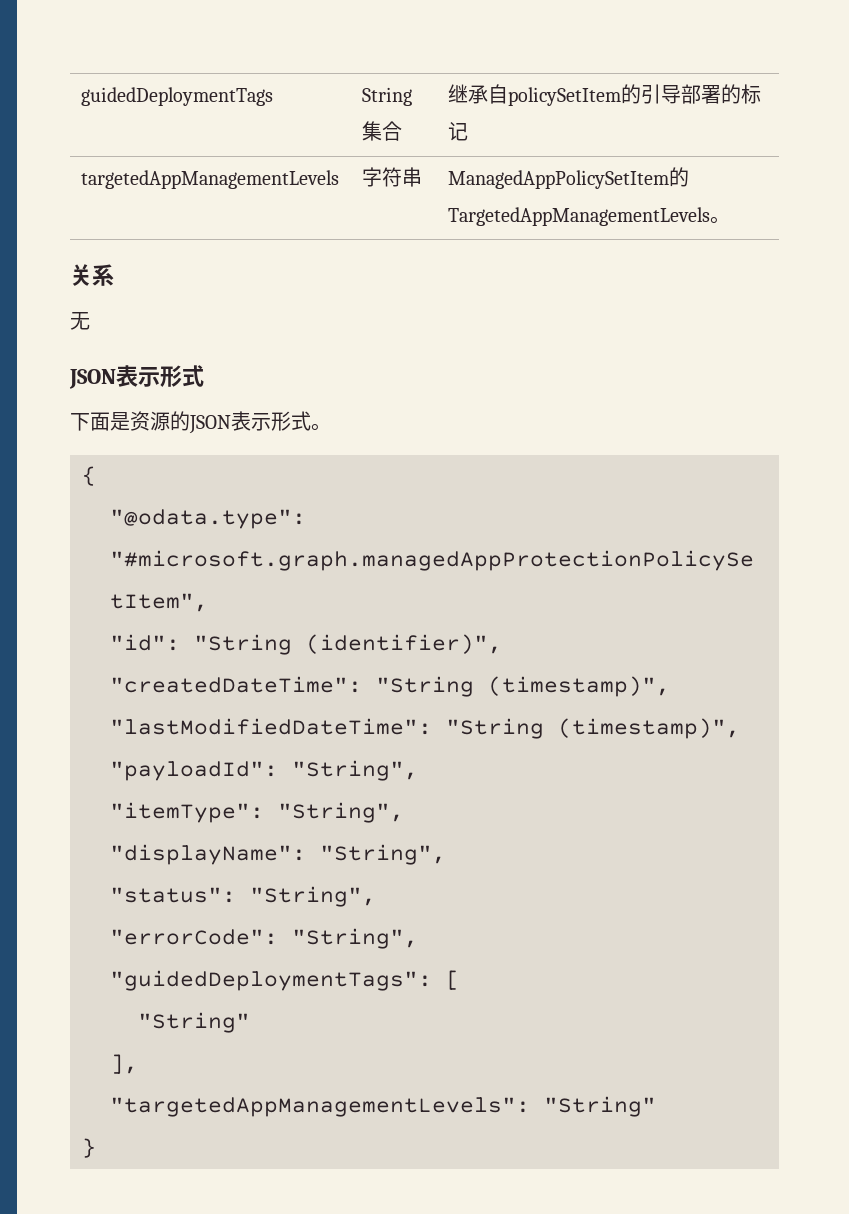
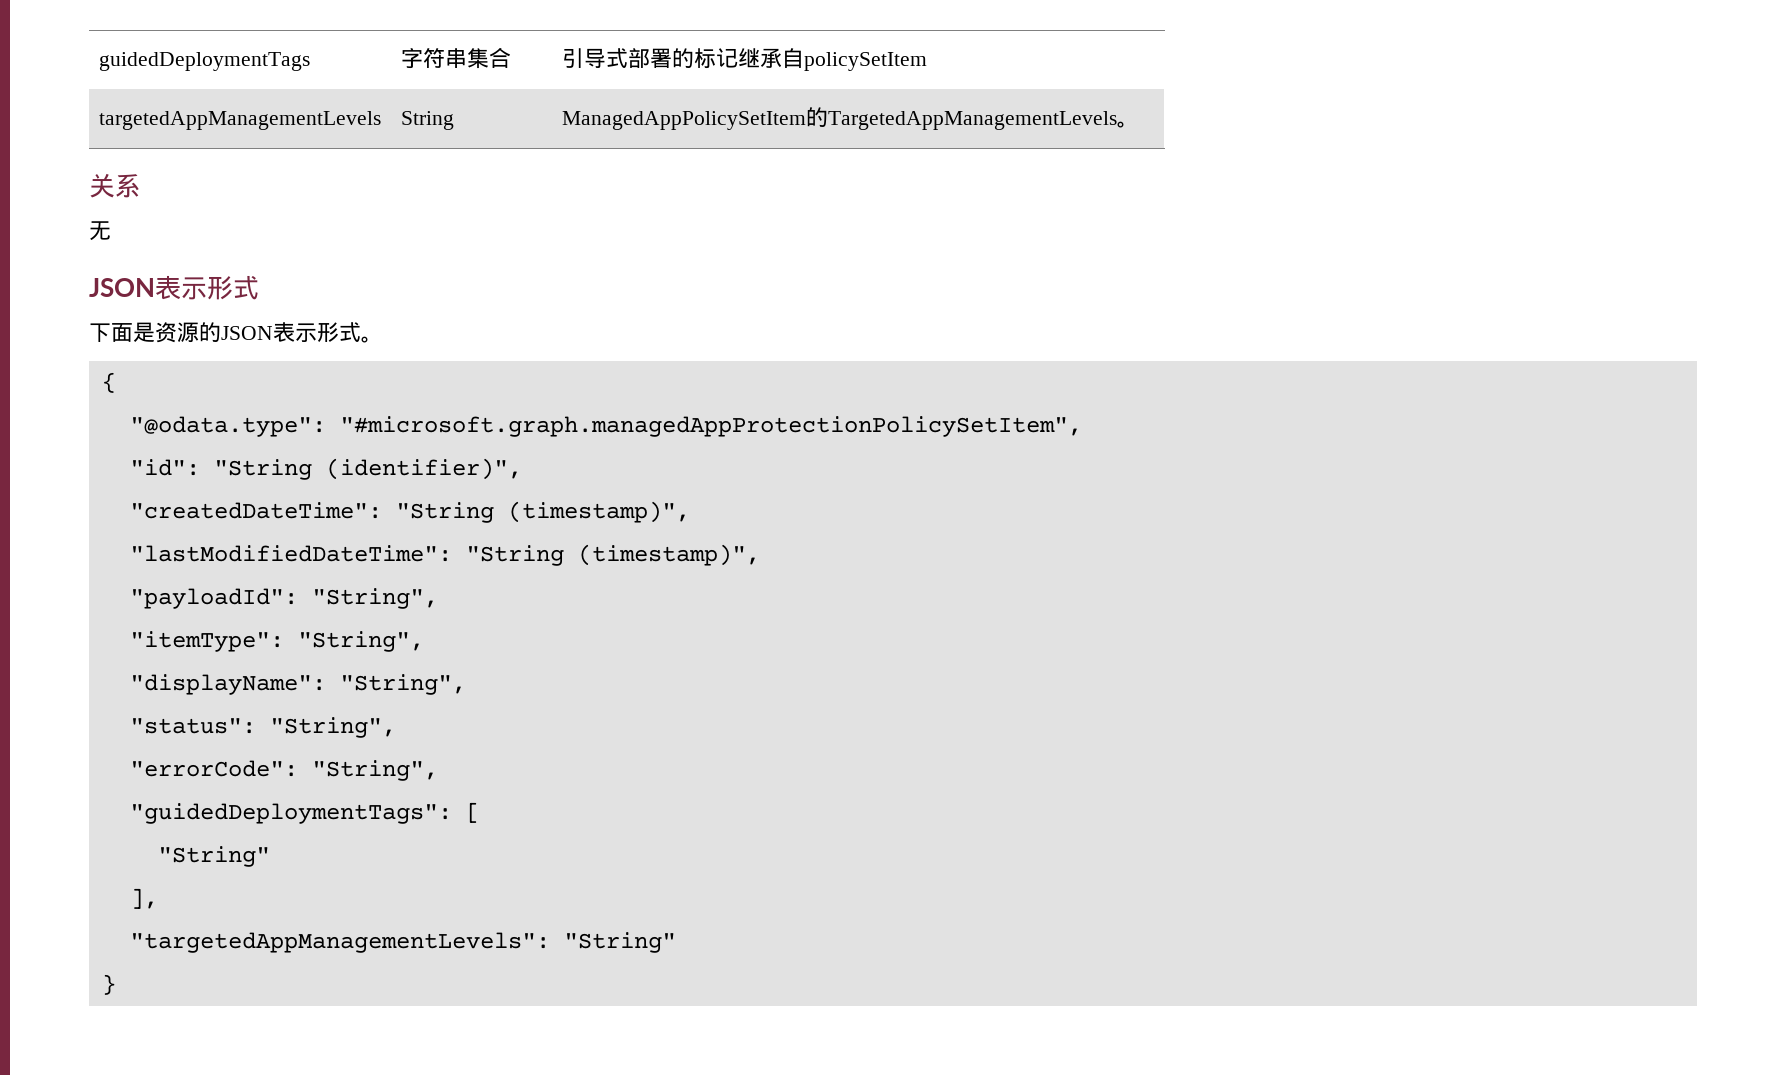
- guidedDeploymentTags | String集合 | 继承自policySetItem的引导部署的标记
+ guidedDeploymentTags | 字符串集合 | 引导式部署的标记继承自policySetItem
- targetedAppManagementLevels | 字符串 | ManagedAppPolicySetItem的TargetedAppManagementLevels。
+ targetedAppManagementLevels | String | ManagedAppPolicySetItem的TargetedAppManagementLevels。

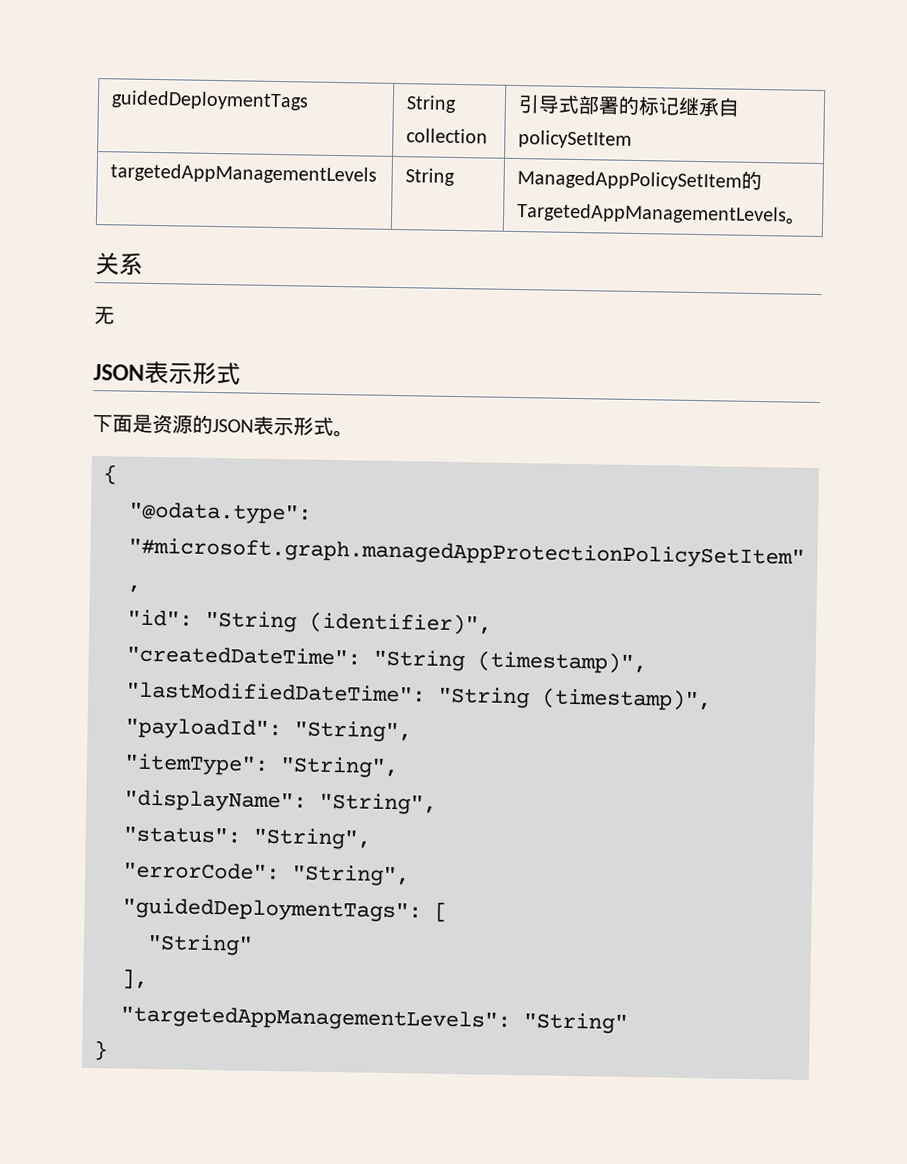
- guidedDeploymentTags | 字符串集合 | 引导式部署的标记继承自policySetItem
+ guidedDeploymentTags | String collection | 引导式部署的标记继承自policySetItem

